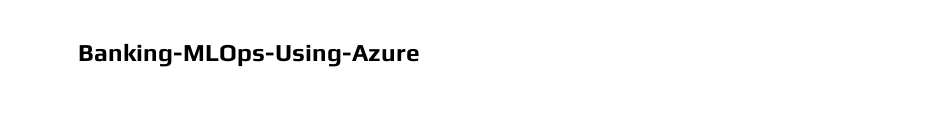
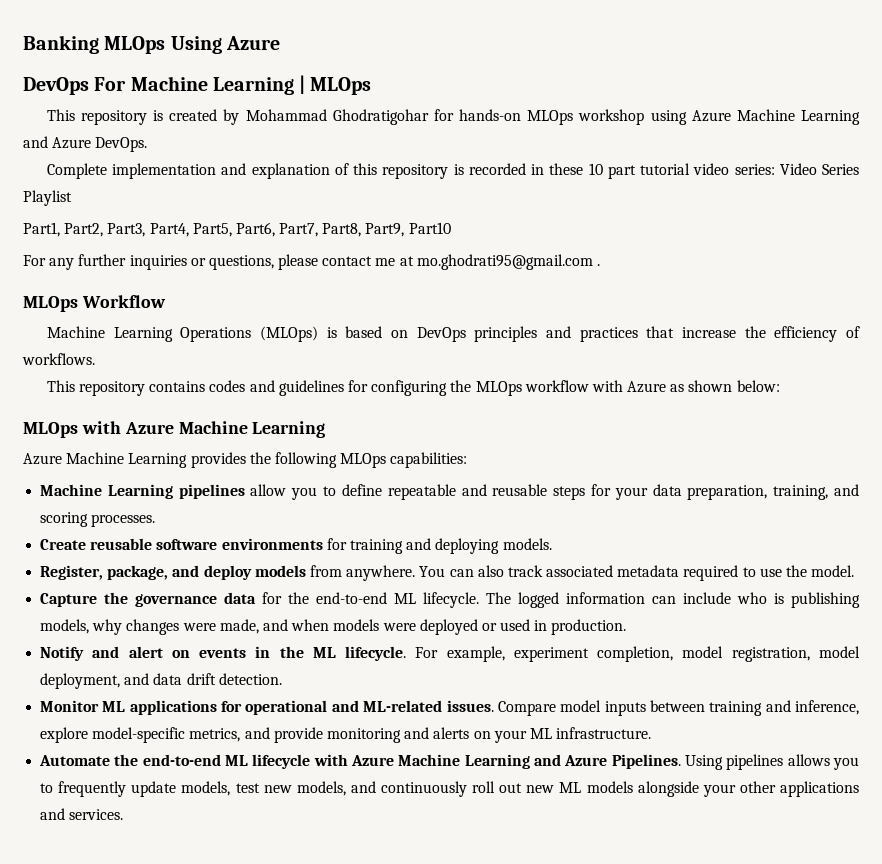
- Banking-MLOps-Using-Azure
+ Banking MLOps Using Azure
+ DevOps For Machine Learning | MLOps
+ This repository is created by Mohammad Ghodratigohar for hands-on MLOps workshop using Azure Machine Learning and Azure DevOps.
+ Complete implementation and explanation of this repository is recorded in these 10 part tutorial video series: Video Series Playlist
+ Part1, Part2, Part3, Part4, Part5, Part6, Part7, Part8, Part9, Part10
+ For any further inquiries or questions, please contact me at mo.ghodrati95@gmail.com .
+ MLOps Workflow
+ Machine Learning Operations (MLOps) is based on DevOps principles and practices that increase the efficiency of workflows.
+ This repository contains codes and guidelines for configuring the MLOps workflow with Azure as shown below:
+ MLOps with Azure Machine Learning
+ Azure Machine Learning provides the following MLOps capabilities:
+ Machine Learning pipelines allow you to define repeatable and reusable steps for your data preparation, training, and scoring processes.
+ Create reusable software environments for training and deploying models.
+ Register, package, and deploy models from anywhere. You can also track associated metadata required to use the model.
+ Capture the governance data for the end-to-end ML lifecycle. The logged information can include who is publishing models, why changes were made, and when models were deployed or used in production.
+ Notify and alert on events in the ML lifecycle. For example, experiment completion, model registration, model deployment, and data drift detection.
+ Monitor ML applications for operational and ML-related issues. Compare model inputs between training and inference, explore model-specific metrics, and provide monitoring and alerts on your ML infrastructure.
+ Automate the end-to-end ML lifecycle with Azure Machine Learning and Azure Pipelines. Using pipelines allows you to frequently update models, test new models, and continuously roll out new ML models alongside your other applications and services.

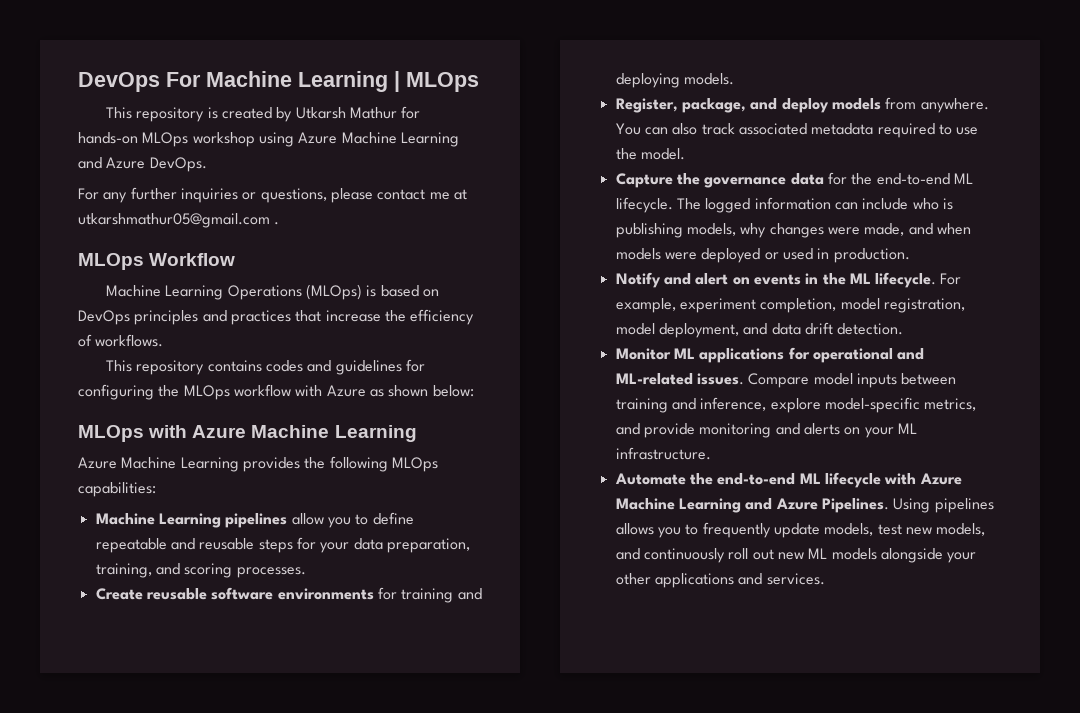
- Banking MLOps Using Azure
- This repository is created by Mohammad Ghodratigohar for hands-on MLOps workshop using Azure Machine Learning and Azure DevOps.
+ This repository is created by Utkarsh Mathur for hands-on MLOps workshop using Azure Machine Learning and Azure DevOps.
- Complete implementation and explanation of this repository is recorded in these 10 part tutorial video series: Video Series Playlist
- Part1, Part2, Part3, Part4, Part5, Part6, Part7, Part8, Part9, Part10
- For any further inquiries or questions, please contact me at mo.ghodrati95@gmail.com .
+ For any further inquiries or questions, please contact me at utkarshmathur05@gmail.com .

